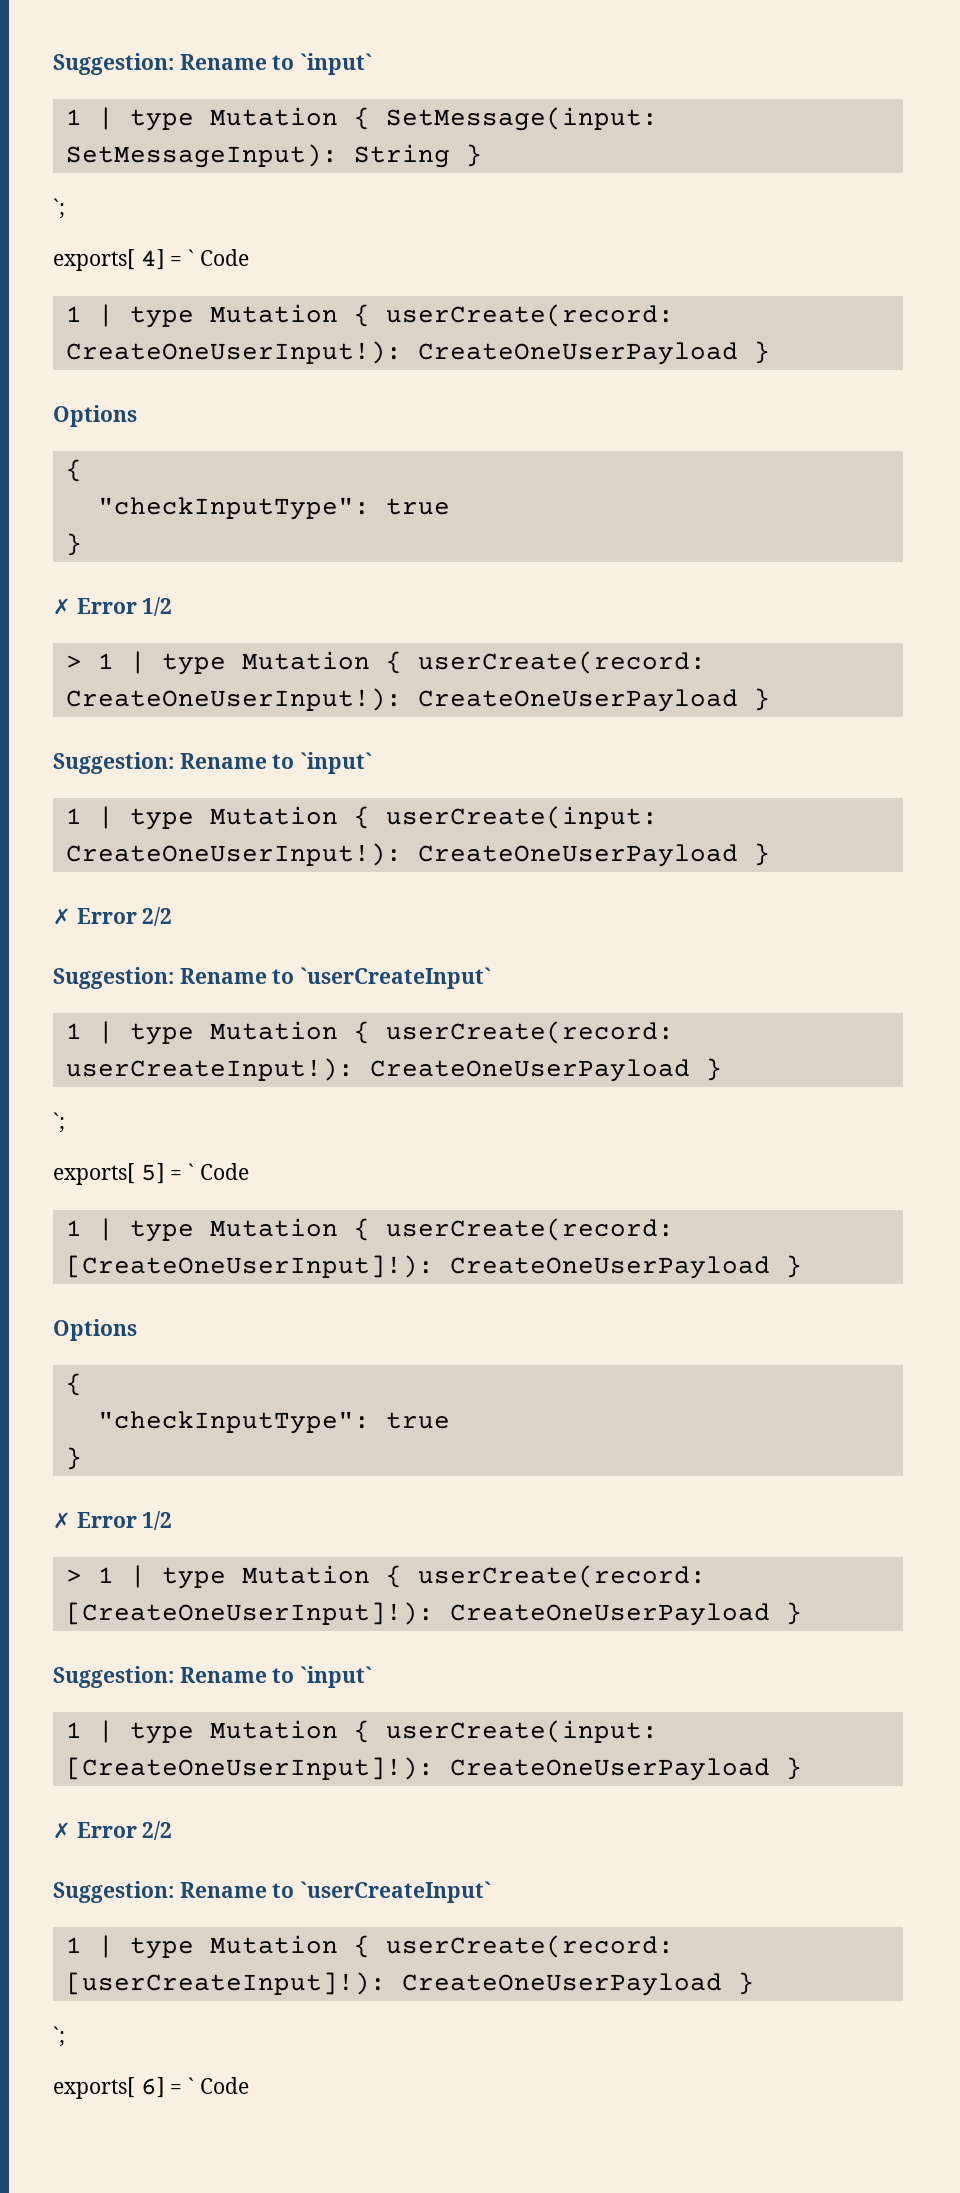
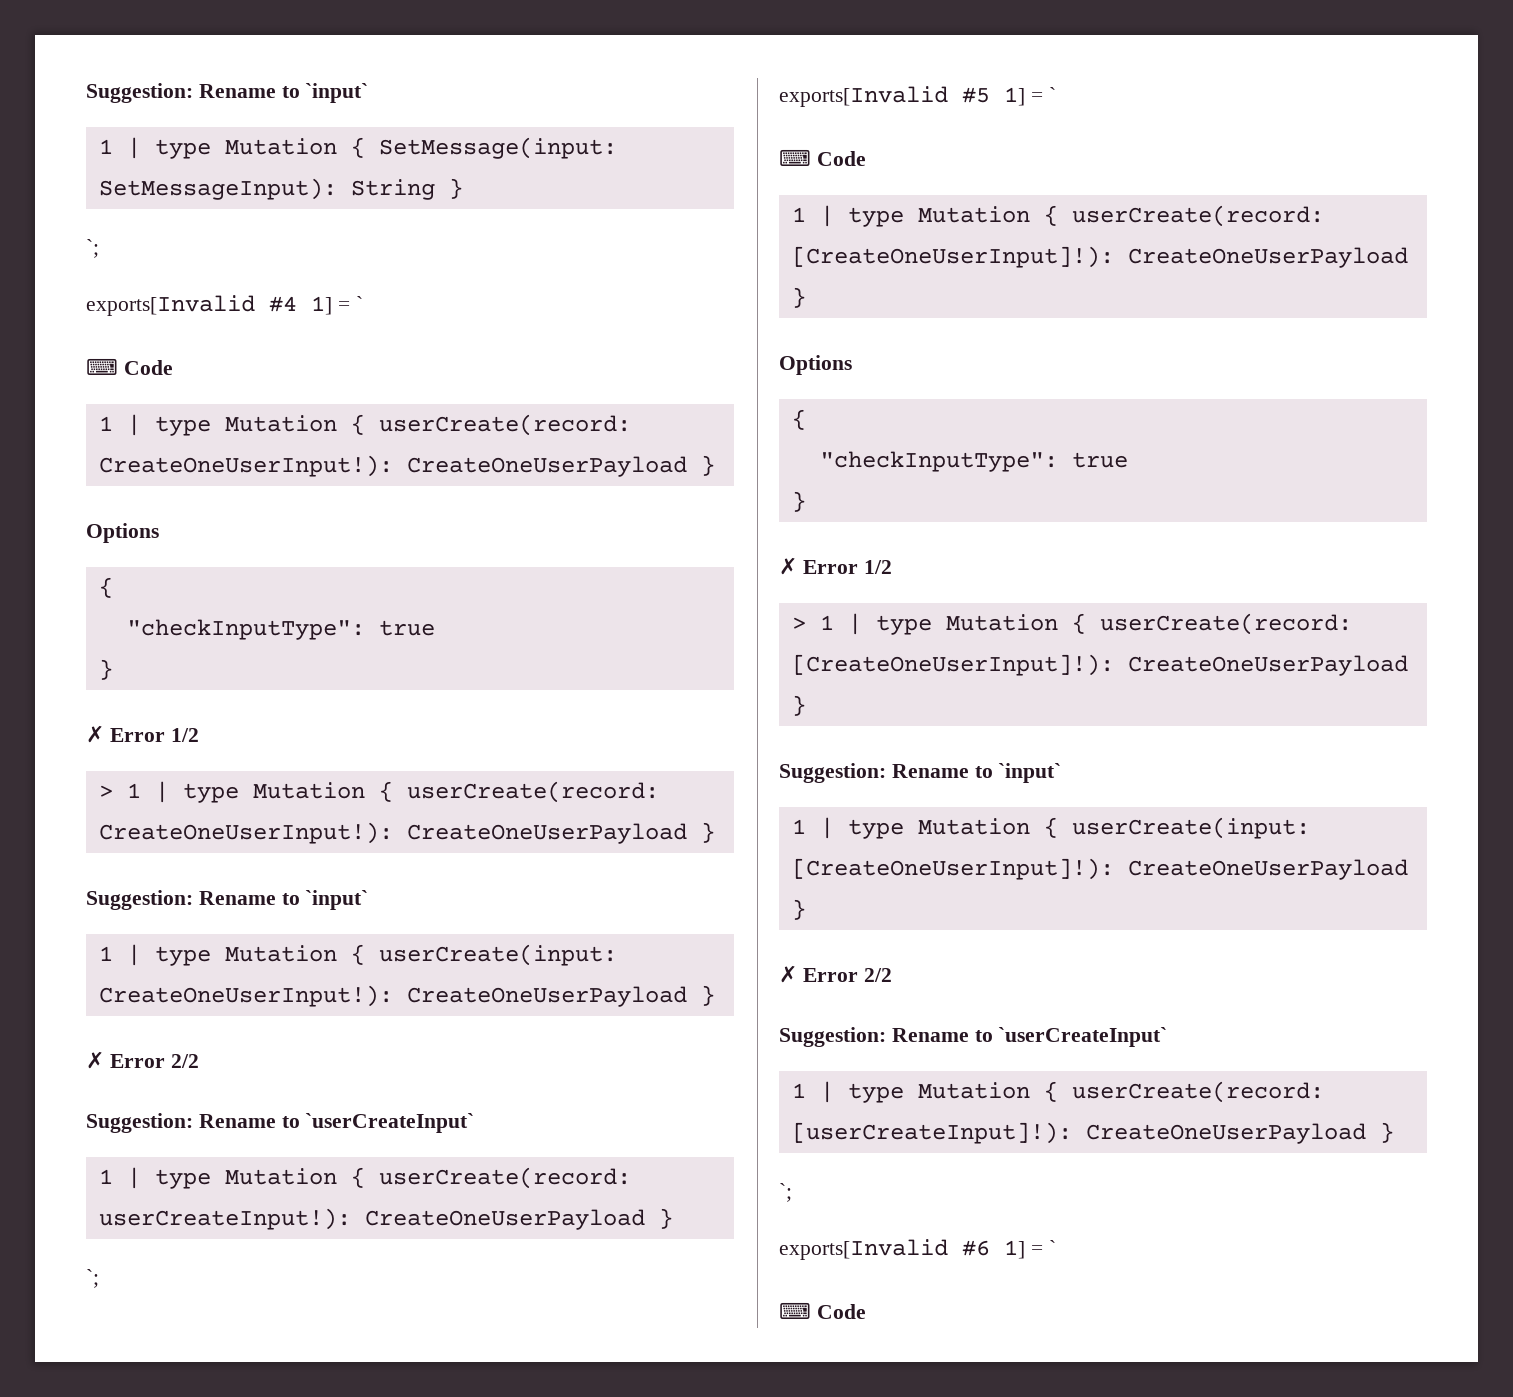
- exports[ 4] = ` Code
+ exports[Invalid #4 1] = `
+ ⌨ Code
- exports[ 5] = ` Code
+ exports[Invalid #5 1] = `
+ ⌨ Code
- exports[ 6] = ` Code
+ exports[Invalid #6 1] = `
+ ⌨ Code

